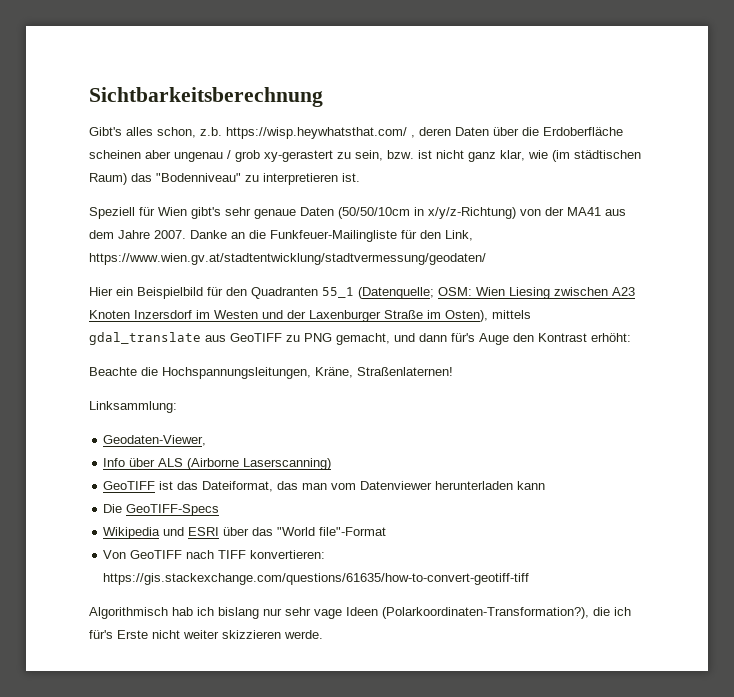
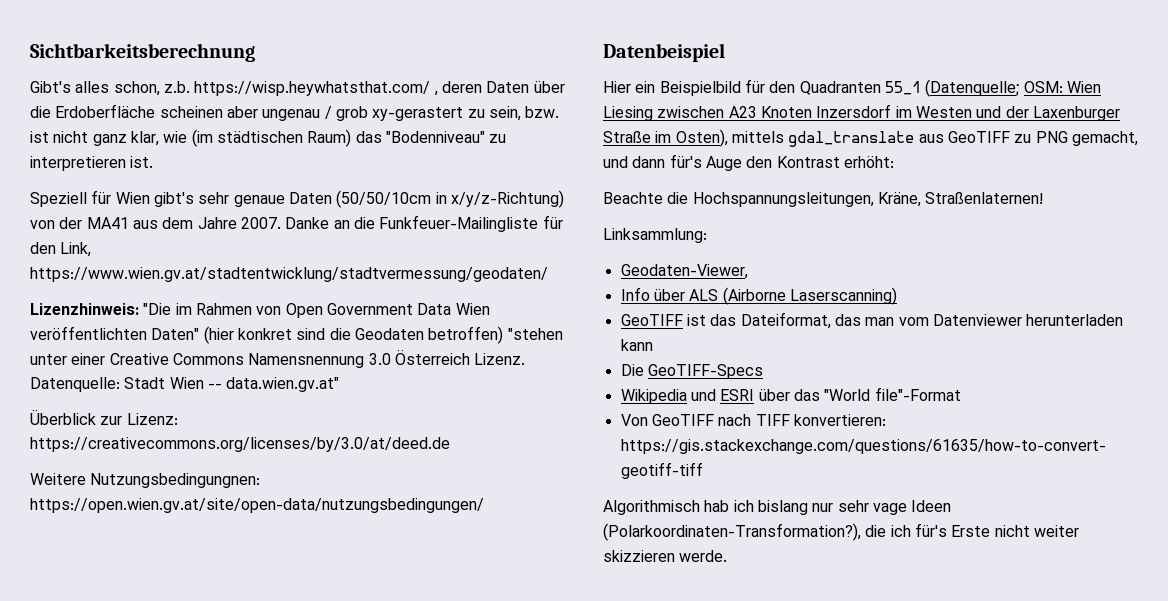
+ Lizenzhinweis: "Die im Rahmen von Open Government Data Wien veröffentlichten Daten" (hier konkret sind die Geodaten betroffen) "stehen unter einer Creative Commons Namensnennung 3.0 Österreich Lizenz. Datenquelle: Stadt Wien -- data.wien.gv.at"
+ Überblick zur Lizenz: https://creativecommons.org/licenses/by/3.0/at/deed.de
+ Weitere Nutzungsbedingungnen: https://open.wien.gv.at/site/open-data/nutzungsbedingungen/
+ Datenbeispiel

